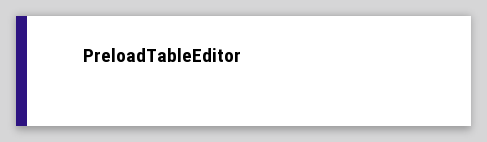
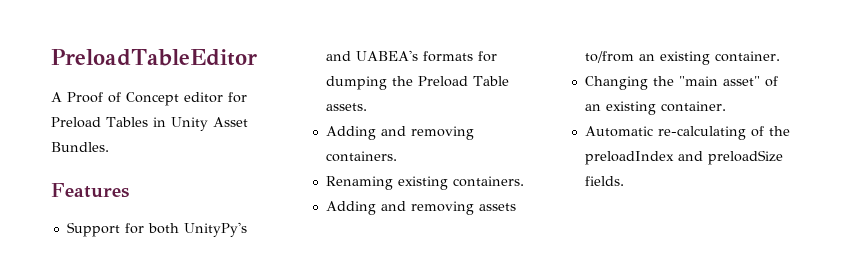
+ A Proof of Concept editor for Preload Tables in Unity Asset Bundles.
+ Features
+ Support for both UnityPy's and UABEA's formats for dumping the Preload Table assets.
+ Adding and removing containers.
+ Renaming existing containers.
+ Adding and removing assets to/from an existing container.
+ Changing the "main asset" of an existing container.
+ Automatic re-calculating of the preloadIndex and preloadSize fields.

